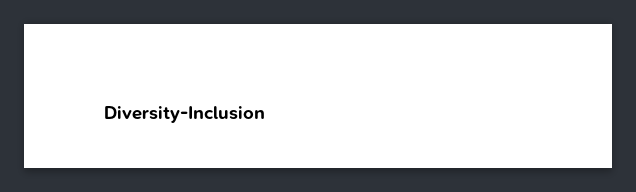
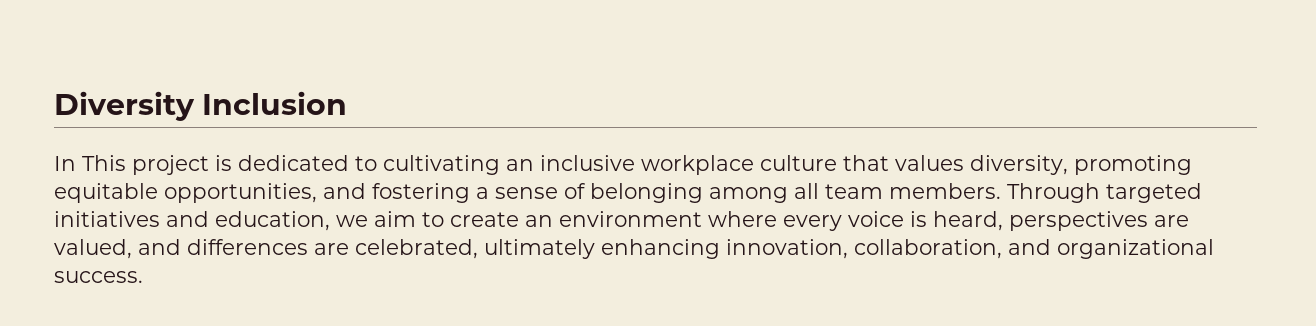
- Diversity-Inclusion
+ Diversity Inclusion
+ In This project is dedicated to cultivating an inclusive workplace culture that values diversity, promoting equitable opportunities, and fostering a sense of belonging among all team members. Through targeted initiatives and education, we aim to create an environment where every voice is heard, perspectives are valued, and differences are celebrated, ultimately enhancing innovation, collaboration, and organizational success.

